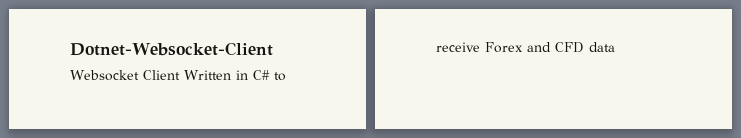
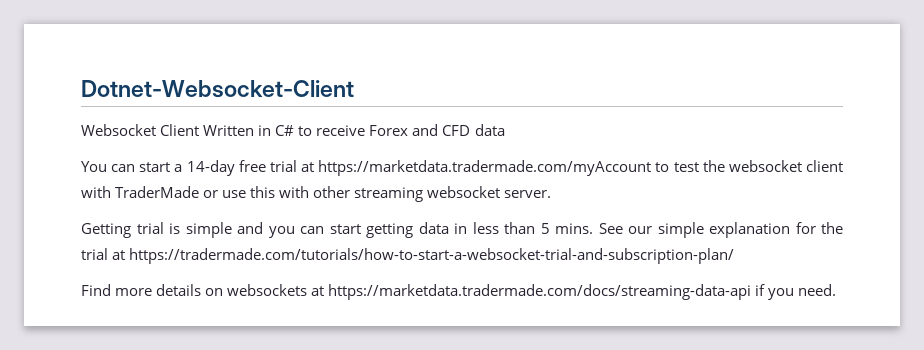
+ You can start a 14-day free trial at https://marketdata.tradermade.com/myAccount to test the websocket client with TraderMade or use this with other streaming websocket server.
+ Getting trial is simple and you can start getting data in less than 5 mins. See our simple explanation for the trial at https://tradermade.com/tutorials/how-to-start-a-websocket-trial-and-subscription-plan/
+ Find more details on websockets at https://marketdata.tradermade.com/docs/streaming-data-api if you need.

